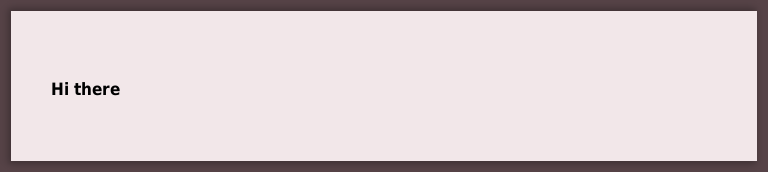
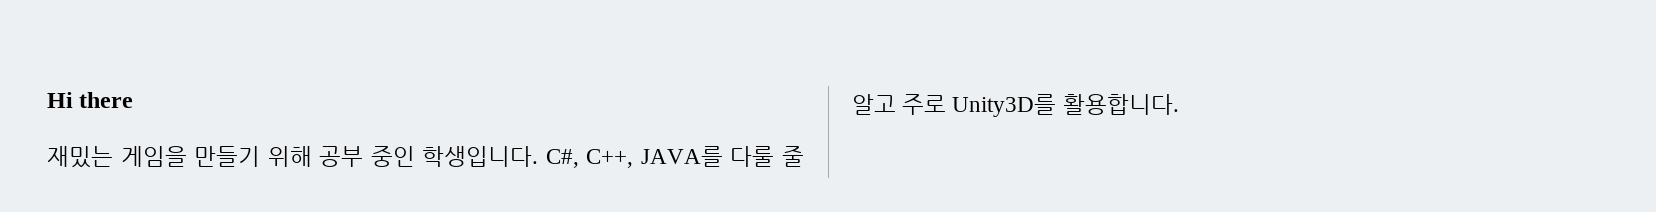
+ 재밌는 게임을 만들기 위해 공부 중인 학생입니다. C#, C++, JAVA를 다룰 줄 알고 주로 Unity3D를 활용합니다.

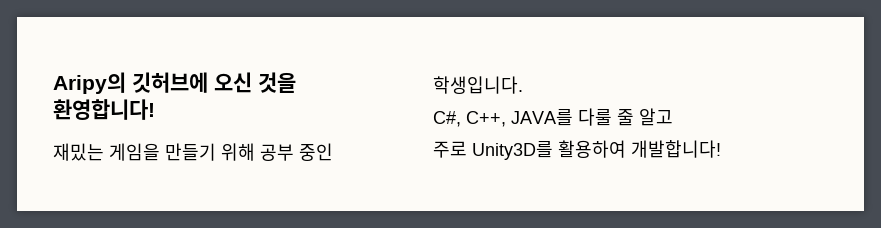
- Hi there
+ Aripy의 깃허브에 오신 것을 환영합니다!
- 재밌는 게임을 만들기 위해 공부 중인 학생입니다. C#, C++, JAVA를 다룰 줄 알고 주로 Unity3D를 활용합니다.
+ 재밌는 게임을 만들기 위해 공부 중인 학생입니다.
+ C#, C++, JAVA를 다룰 줄 알고
+ 주로 Unity3D를 활용하여 개발합니다!

